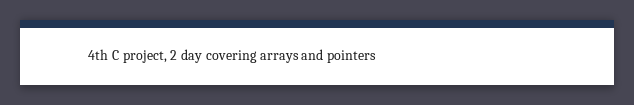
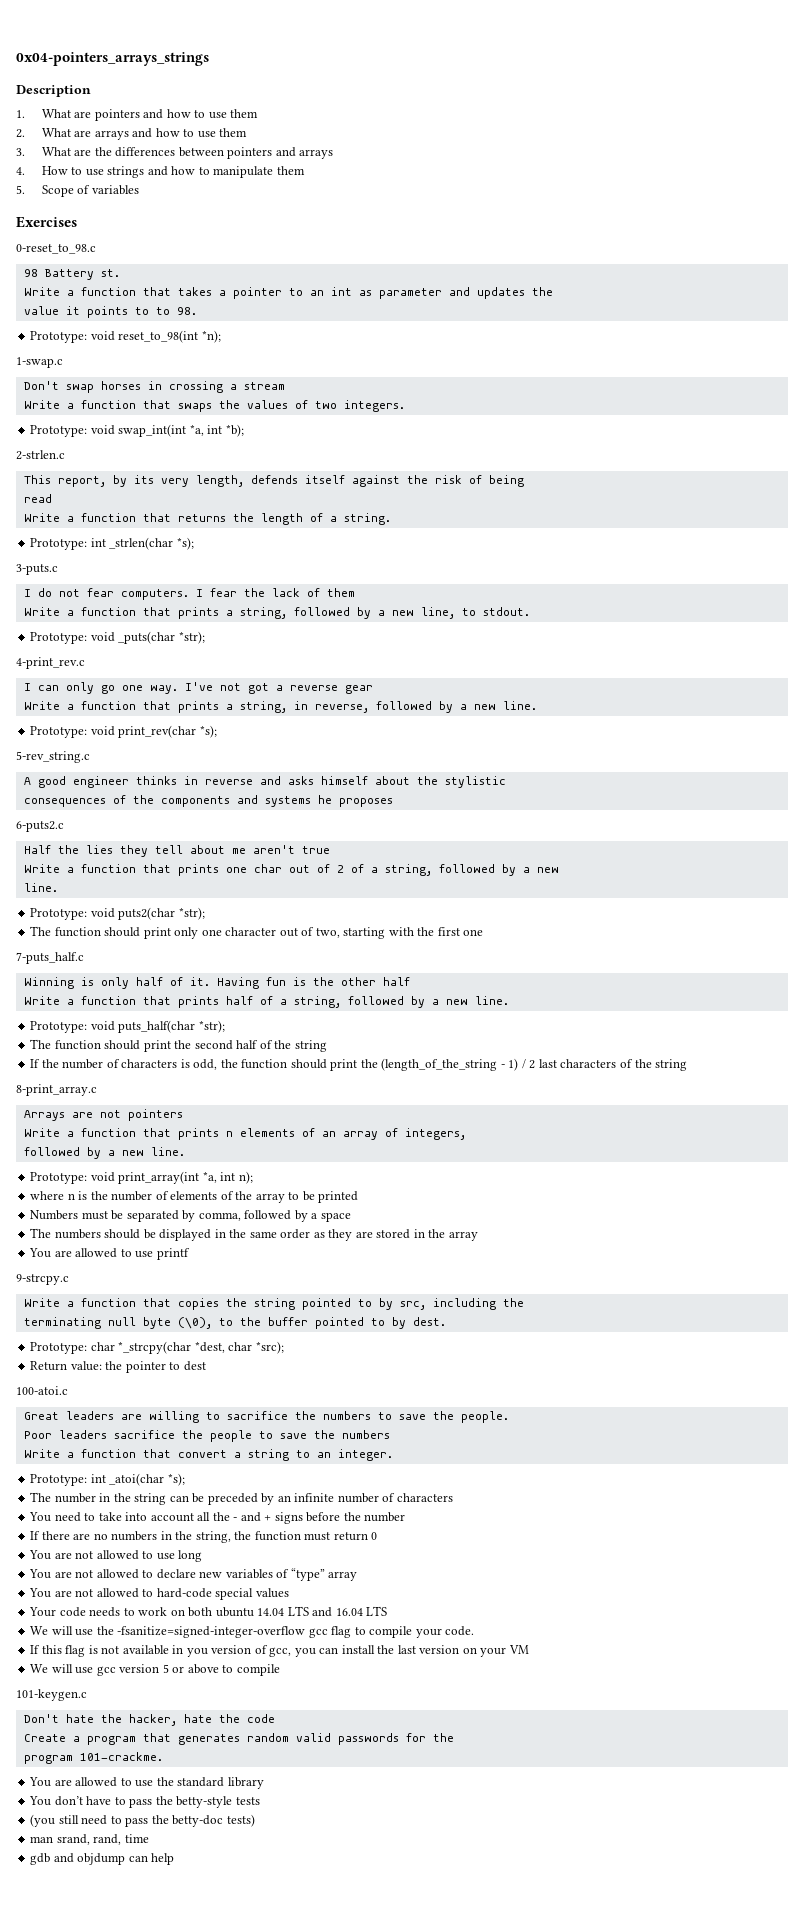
- 4th C project, 2 day covering arrays and pointers
+ 0x04-pointers_arrays_strings
+ Description
+ 1. What are pointers and how to use them
+ 2. What are arrays and how to use them
+ 3. What are the differences between pointers and arrays
+ 4. How to use strings and how to manipulate them
+ 5. Scope of variables
+ Exercises
+ 0-reset_to_98.c
+ 98 Battery st.
+ Write a function that takes a pointer to an int as parameter and updates the
+ value it points to to 98.
+ Prototype: void reset_to_98(int *n);
+ 1-swap.c
+ Don't swap horses in crossing a stream
+ Write a function that swaps the values of two integers.
+ Prototype: void swap_int(int *a, int *b);
+ 2-strlen.c
+ This report, by its very length, defends itself against the risk of being
+ read
+ Write a function that returns the length of a string.
+ Prototype: int _strlen(char *s);
+ 3-puts.c
+ I do not fear computers. I fear the lack of them
+ Write a function that prints a string, followed by a new line, to stdout.
+ Prototype: void _puts(char *str);
+ 4-print_rev.c
+ I can only go one way. I've not got a reverse gear
+ Write a function that prints a string, in reverse, followed by a new line.
+ Prototype: void print_rev(char *s);
+ 5-rev_string.c
+ A good engineer thinks in reverse and asks himself about the stylistic
+ consequences of the components and systems he proposes
+ 6-puts2.c
+ Half the lies they tell about me aren't true
+ Write a function that prints one char out of 2 of a string, followed by a new
+ line.
+ Prototype: void puts2(char *str);
+ The function should print only one character out of two, starting with the first one
+ 7-puts_half.c
+ Winning is only half of it. Having fun is the other half
+ Write a function that prints half of a string, followed by a new line.
+ Prototype: void puts_half(char *str);
+ The function should print the second half of the string
+ If the number of characters is odd, the function should print the (length_of_the_string - 1) / 2 last characters of the string
+ 8-print_array.c
+ Arrays are not pointers
+ Write a function that prints n elements of an array of integers,
+ followed by a new line.
+ Prototype: void print_array(int *a, int n);
+ where n is the number of elements of the array to be printed
+ Numbers must be separated by comma, followed by a space
+ The numbers should be displayed in the same order as they are stored in the array
+ You are allowed to use printf
+ 9-strcpy.c
+ Write a function that copies the string pointed to by src, including the
+ terminating null byte (\0), to the buffer pointed to by dest.
+ Prototype: char *_strcpy(char *dest, char *src);
+ Return value: the pointer to dest
+ 100-atoi.c
+ Great leaders are willing to sacrifice the numbers to save the people.
+ Poor leaders sacrifice the people to save the numbers
+ Write a function that convert a string to an integer.
+ Prototype: int _atoi(char *s);
+ The number in the string can be preceded by an infinite number of characters
+ You need to take into account all the - and + signs before the number
+ If there are no numbers in the string, the function must return 0
+ You are not allowed to use long
+ You are not allowed to declare new variables of “type” array
+ You are not allowed to hard-code special values
+ Your code needs to work on both ubuntu 14.04 LTS and 16.04 LTS
+ We will use the -fsanitize=signed-integer-overflow gcc flag to compile your code.
+ If this flag is not available in you version of gcc, you can install the last version on your VM
+ We will use gcc version 5 or above to compile
+ 101-keygen.c
+ Don't hate the hacker, hate the code
+ Create a program that generates random valid passwords for the
+ program 101-crackme.
+ You are allowed to use the standard library
+ You don’t have to pass the betty-style tests
+ (you still need to pass the betty-doc tests)
+ man srand, rand, time
+ gdb and objdump can help

